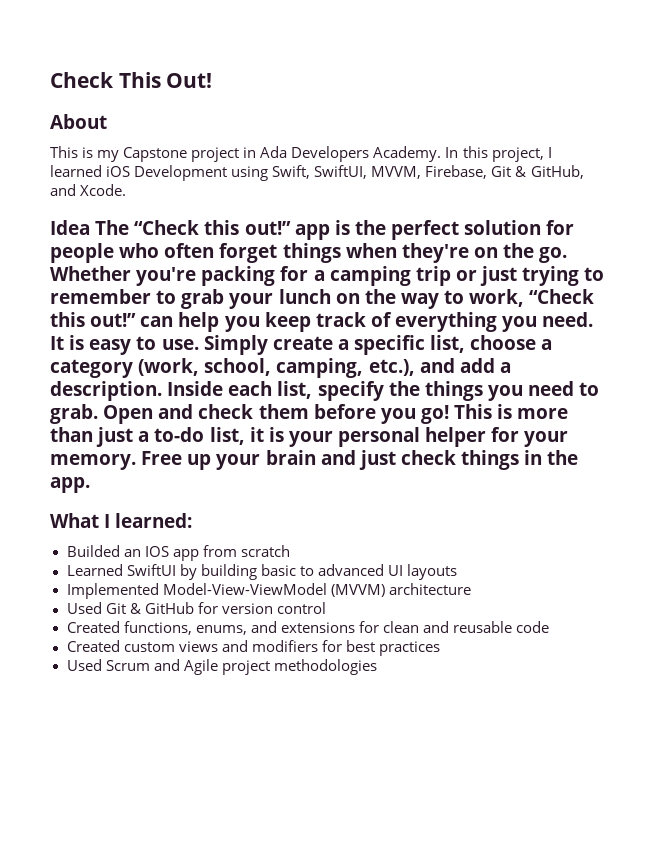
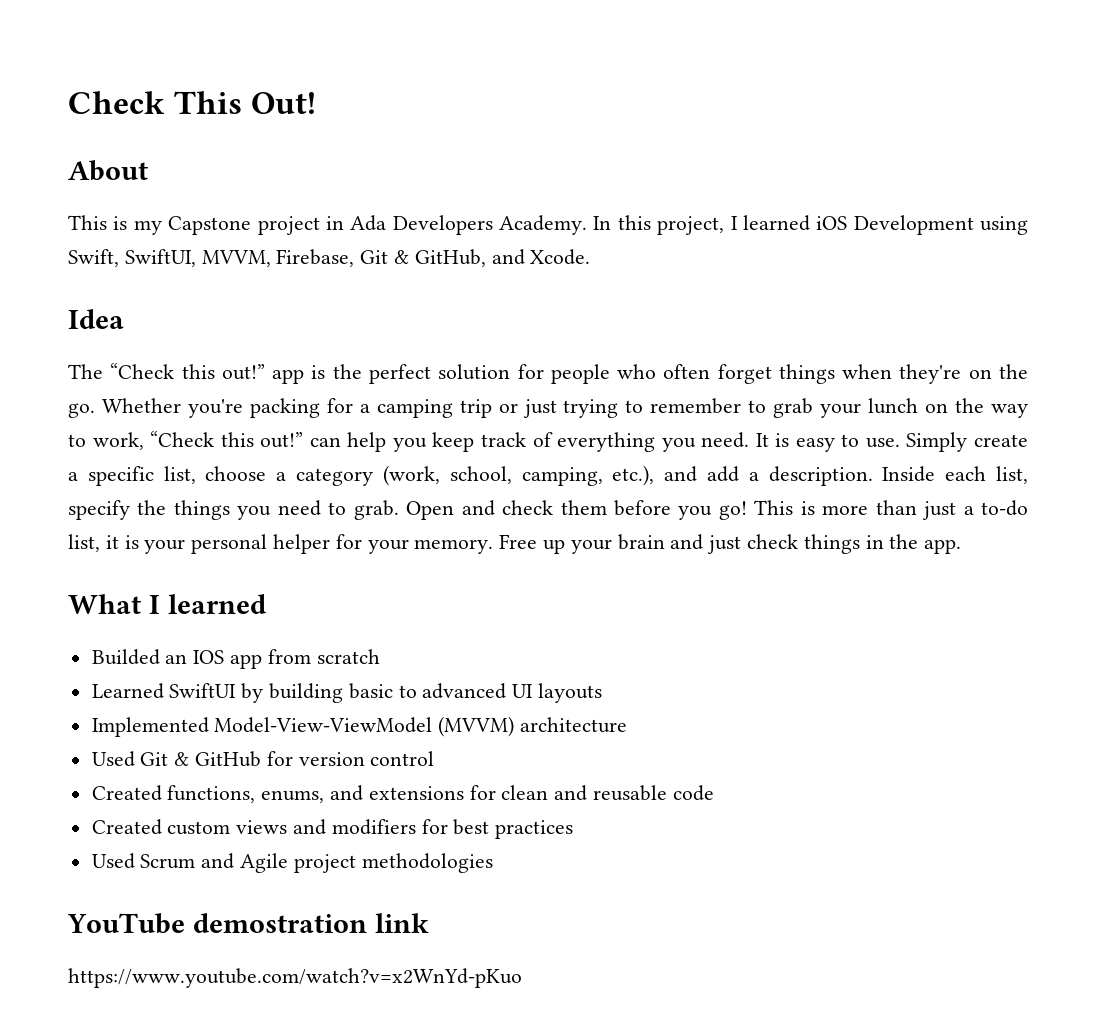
- Idea The “Check this out!” app is the perfect solution for people who often forget things when they're on the go.
+ Idea
+ The “Check this out!” app is the perfect solution for people who often forget things when they're on the go.
- What I learned:
+ What I learned
+ YouTube demostration link
+ https://www.youtube.com/watch?v=x2WnYd-pKuo

